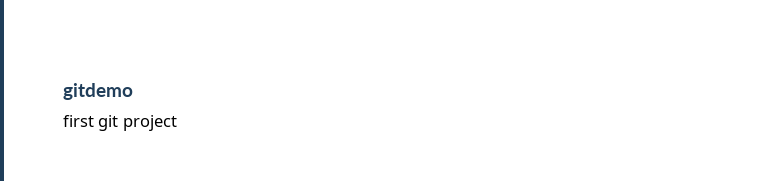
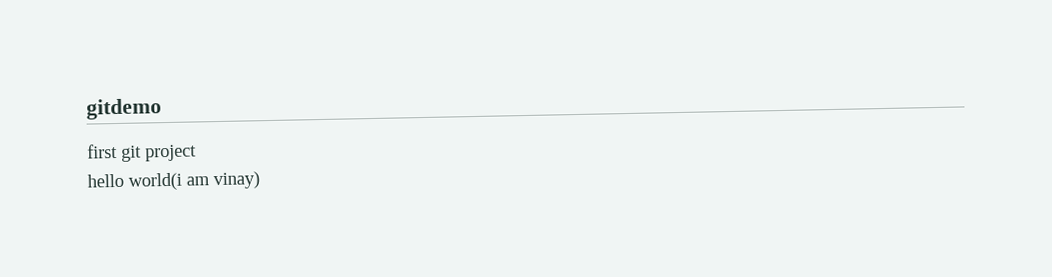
+ hello world(i am vinay)

